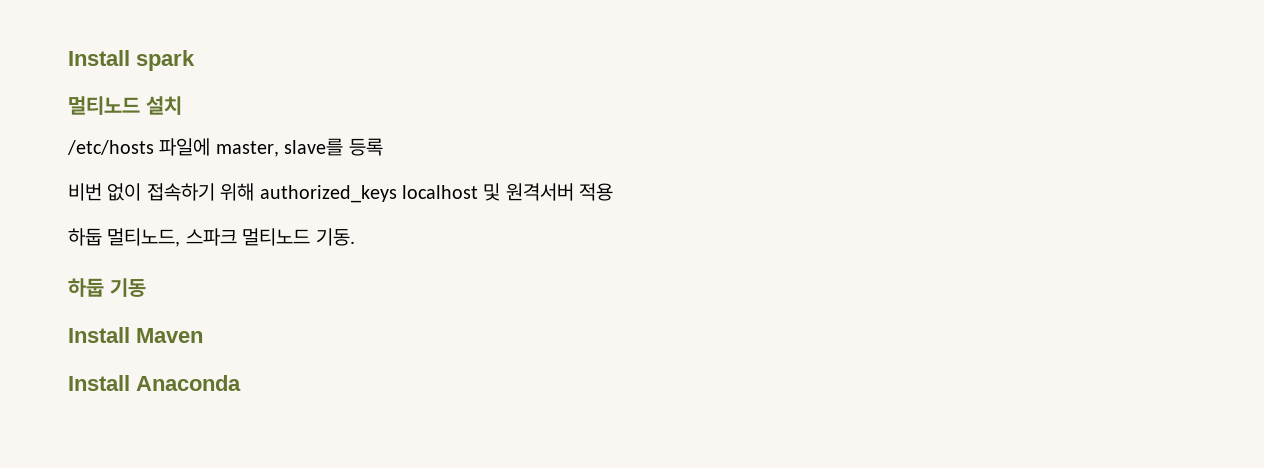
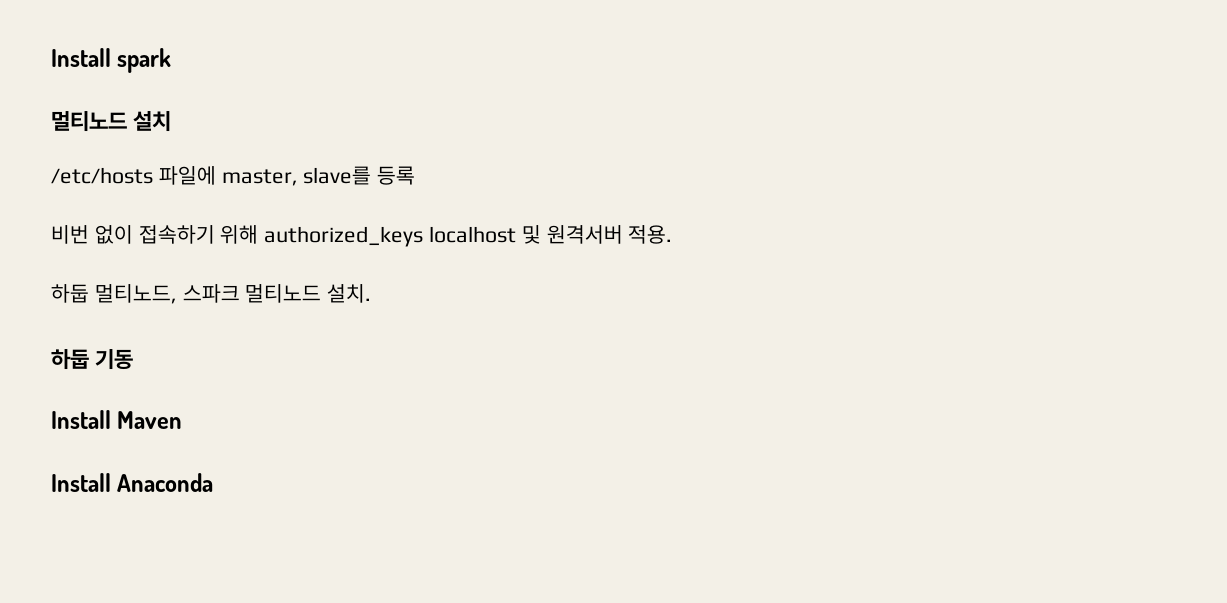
- 비번 없이 접속하기 위해 authorized_keys localhost 및 원격서버 적용
+ 비번 없이 접속하기 위해 authorized_keys localhost 및 원격서버 적용.
- 하둡 멀티노드, 스파크 멀티노드 기동.
+ 하둡 멀티노드, 스파크 멀티노드 설치.

